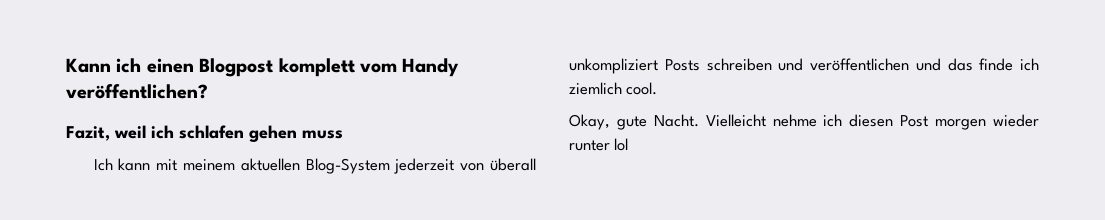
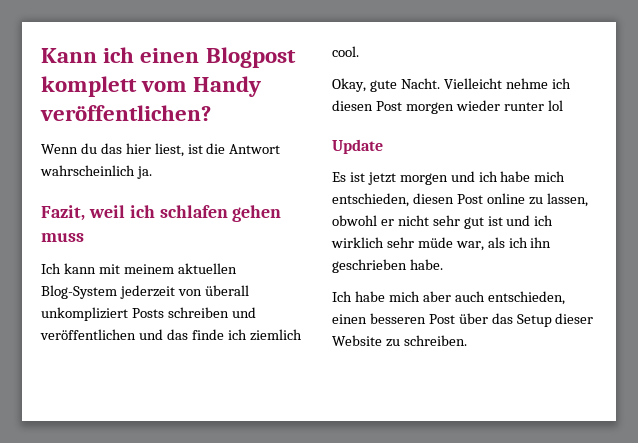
+ Wenn du das hier liest, ist die Antwort wahrscheinlich ja.
+ Update
+ Es ist jetzt morgen und ich habe mich entschieden, diesen Post online zu lassen, obwohl er nicht sehr gut ist und ich wirklich sehr müde war, als ich ihn geschrieben habe.
+ Ich habe mich aber auch entschieden, einen besseren Post über das Setup dieser Website zu schreiben.

